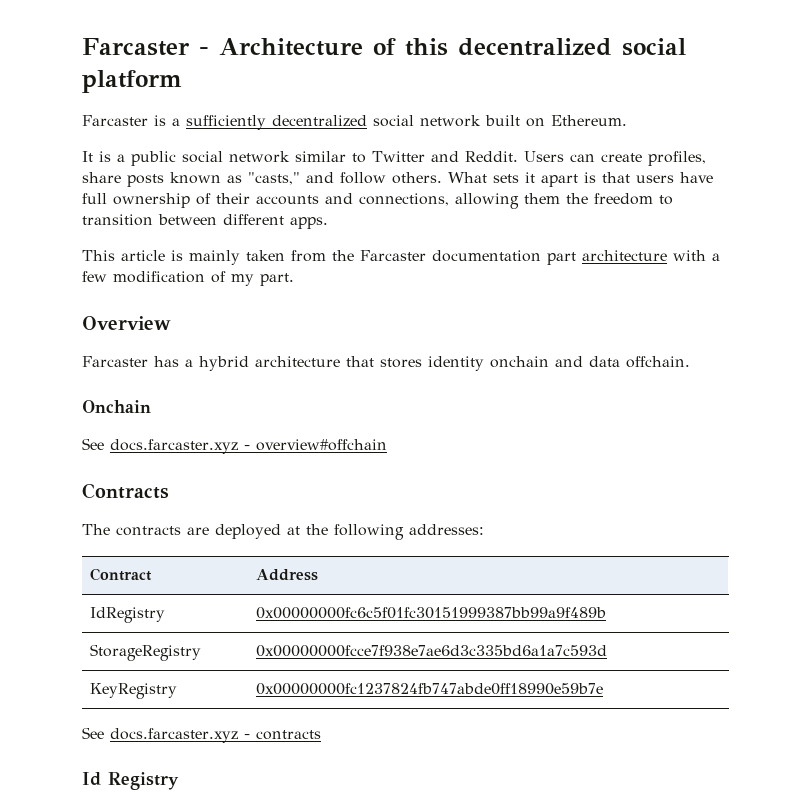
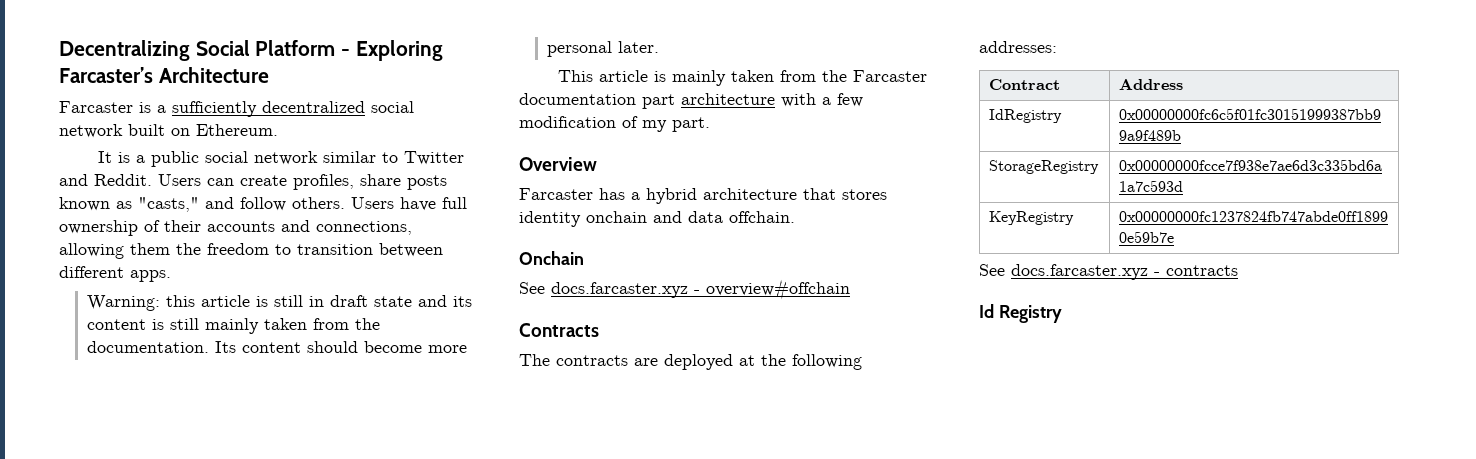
- Farcaster - Architecture of this decentralized social platform
+ Decentralizing Social Platform - Exploring Farcaster’s Architecture
- What sets it apart is that users have full ownership of their accounts and connections, allowing them the freedom to transition between different apps.
+ Users have full ownership of their accounts and connections, allowing them the freedom to transition between different apps.
+ Warning: this article is still in draft state and its content is still mainly taken from the documentation. Its content should become more personal later.

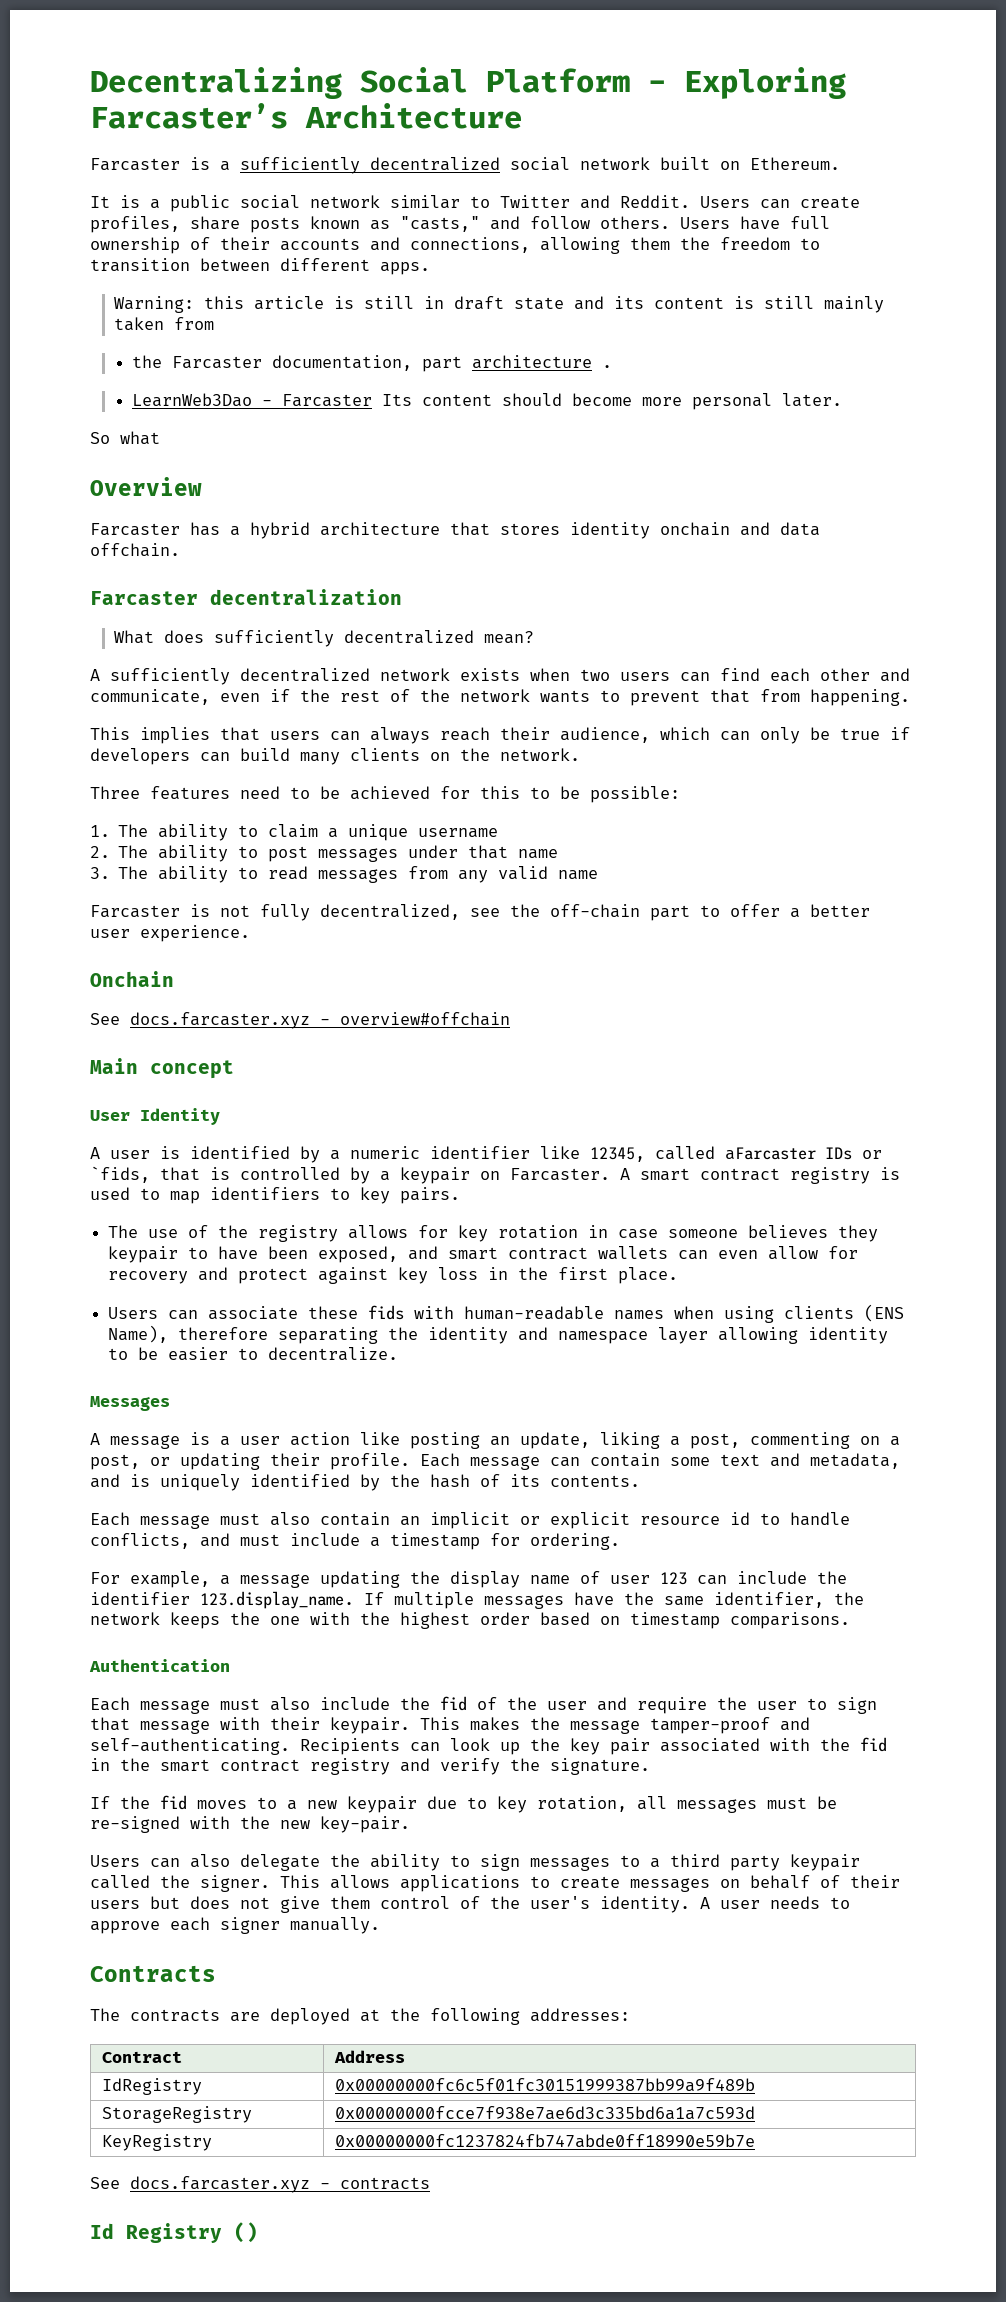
- Warning: this article is still in draft state and its content is still mainly taken from the documentation. Its content should become more personal later.
+ Warning: this article is still in draft state and its content is still mainly taken from
+ the Farcaster documentation, part architecture .
+ LearnWeb3Dao - Farcaster Its content should become more personal later.
- This article is mainly taken from the Farcaster documentation part architecture with a few modification of my part.
+ So what
+ Farcaster decentralization
+ What does sufficiently decentralized mean?
+ A sufficiently decentralized network exists when two users can find each other and communicate, even if the rest of the network wants to prevent that from happening.
+ This implies that users can always reach their audience, which can only be true if developers can build many clients on the network.
+ Three features need to be achieved for this to be possible:
+ 1. The ability to claim a unique username
+ 2. The ability to post messages under that name
+ 3. The ability to read messages from any valid name
+ Farcaster is not fully decentralized, see the off-chain part to offer a better user experience.
+ Main concept
+ User Identity
+ A user is identified by a numeric identifier like 12345, called aFarcaster IDs or `fids, that is controlled by a keypair on Farcaster. A smart contract registry is used to map identifiers to key pairs.
+ The use of the registry allows for key rotation in case someone believes they keypair to have been exposed, and smart contract wallets can even allow for recovery and protect against key loss in the first place.
+ Users can associate these fids with human-readable names when using clients (ENS Name), therefore separating the identity and namespace layer allowing identity to be easier to decentralize.
+ Messages
+ A message is a user action like posting an update, liking a post, commenting on a post, or updating their profile. Each message can contain some text and metadata, and is uniquely identified by the hash of its contents.
+ Each message must also contain an implicit or explicit resource id to handle conflicts, and must include a timestamp for ordering.
+ For example, a message updating the display name of user 123 can include the identifier 123.display_name. If multiple messages have the same identifier, the network keeps the one with the highest order based on timestamp comparisons.
+ Authentication
+ Each message must also include the fid of the user and require the user to sign that message with their keypair. This makes the message tamper-proof and self-authenticating. Recipients can look up the key pair associated with the fid in the smart contract registry and verify the signature.
+ If the fid moves to a new keypair due to key rotation, all messages must be re-signed with the new key-pair.
+ Users can also delegate the ability to sign messages to a third party keypair called the signer. This allows applications to create messages on behalf of their users but does not give them control of the user's identity. A user needs to approve each signer manually.
- Id Registry
+ Id Registry ()

